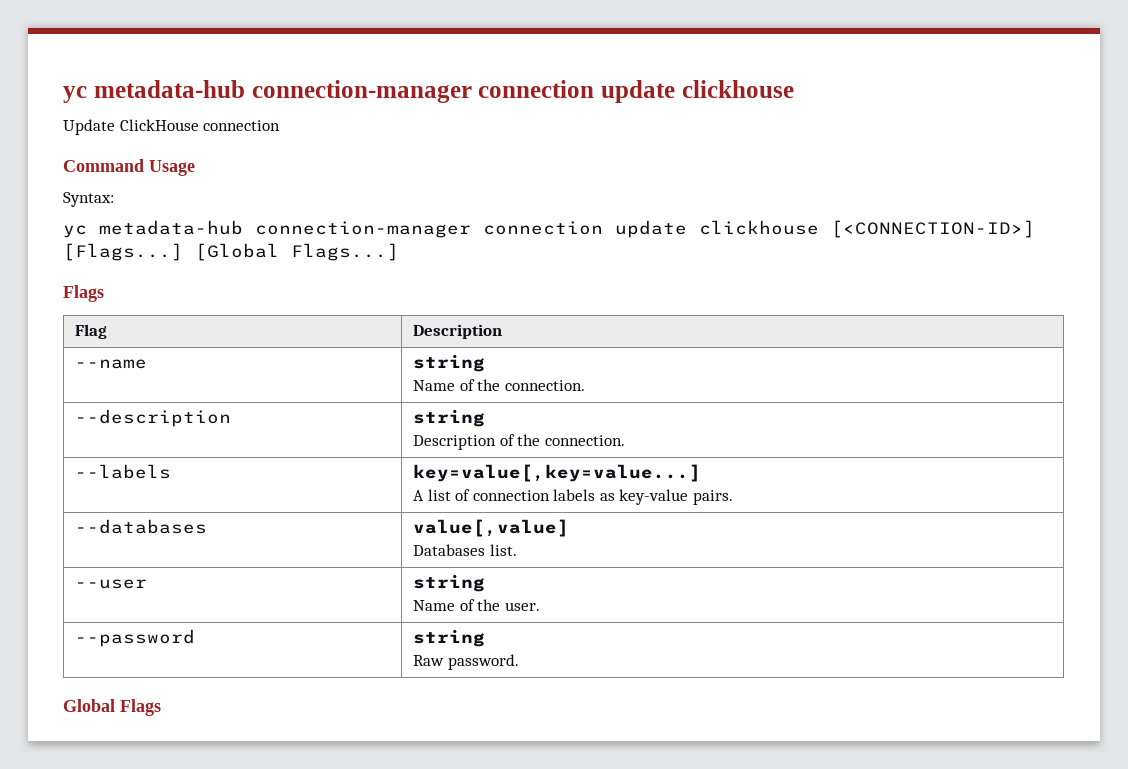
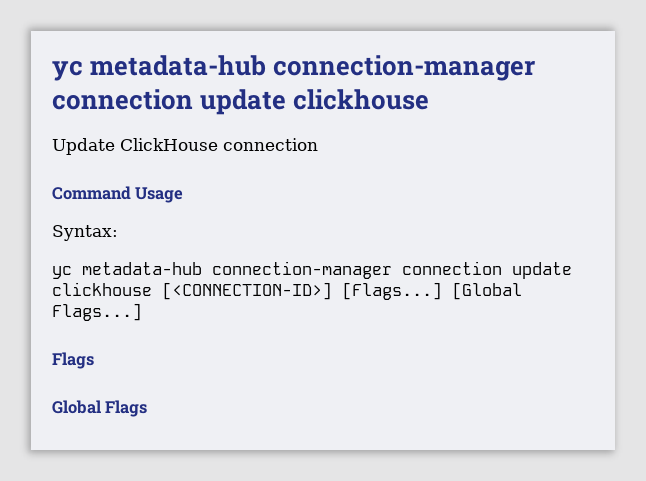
- Flag | Description
- --name | string
- Name of the connection.
- --description | string
- Description of the connection.
- --labels | key=value[,key=value...]
- A list of connection labels as key-value pairs.
- --databases | value[,value]
- Databases list.
- --user | string
- Name of the user.
- --password | string
- Raw password.

